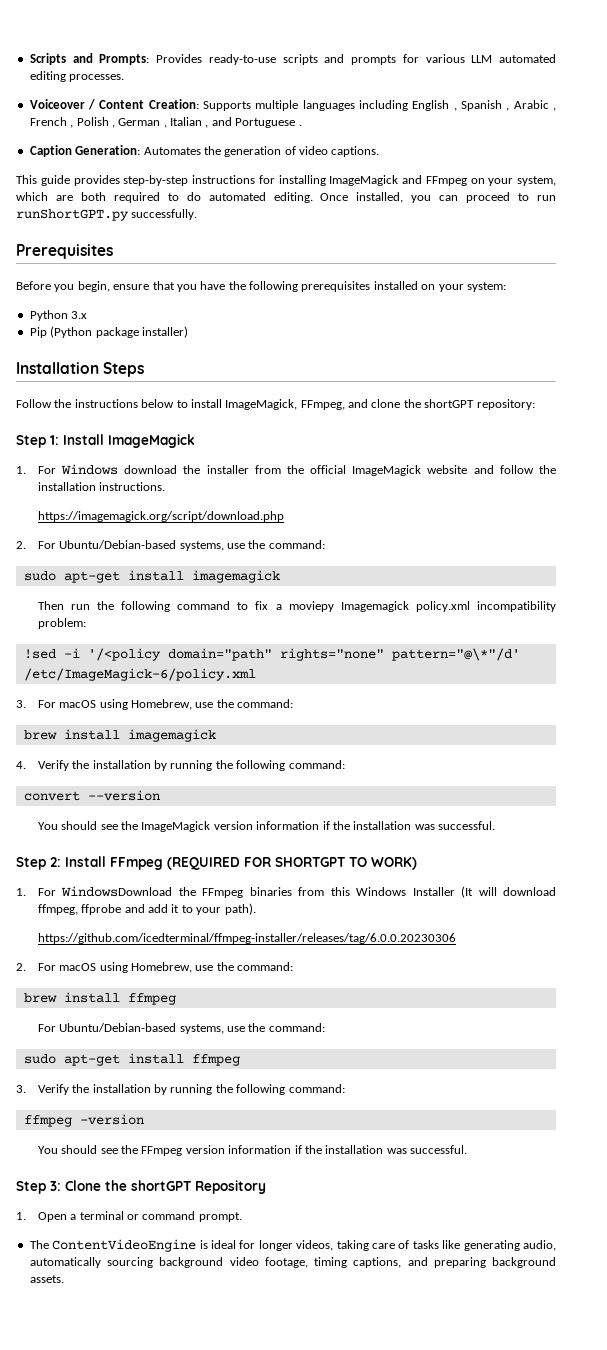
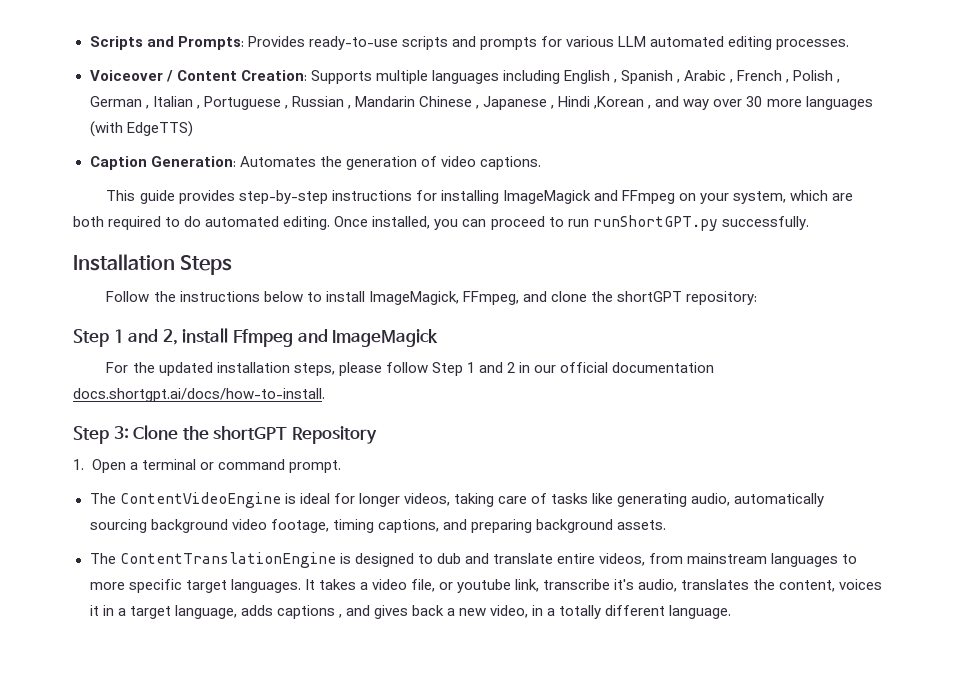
- Voiceover / Content Creation: Supports multiple languages including English , Spanish , Arabic , French , Polish , German , Italian , and Portuguese .
+ Voiceover / Content Creation: Supports multiple languages including English , Spanish , Arabic , French , Polish , German , Italian , Portuguese , Russian , Mandarin Chinese , Japanese , Hindi ,Korean , and way over 30 more languages (with EdgeTTS)
- Prerequisites
- Before you begin, ensure that you have the following prerequisites installed on your system:
- Python 3.x
- Pip (Python package installer)
- Step 1: Install ImageMagick
- 1. For Windows download the installer from the official ImageMagick website and follow the installation instructions.
- https://imagemagick.org/script/download.php
- 2. For Ubuntu/Debian-based systems, use the command:
- sudo apt-get install imagemagick
- Then run the following command to fix a moviepy Imagemagick policy.xml incompatibility problem:
- !sed -i '/<policy domain="path" rights="none" pattern="@\*"/d' /etc/ImageMagick-6/policy.xml
- 3. For macOS using Homebrew, use the command:
- brew install imagemagick
- 4. Verify the installation by running the following command:
- convert --version
- You should see the ImageMagick version information if the installation was successful.
- Step 2: Install FFmpeg (REQUIRED FOR SHORTGPT TO WORK)
- 1. For WindowsDownload the FFmpeg binaries from this Windows Installer (It will download ffmpeg, ffprobe and add it to your path).
- https://github.com/icedterminal/ffmpeg-installer/releases/tag/6.0.0.20230306
- 2. For macOS using Homebrew, use the command:
- brew install ffmpeg
- For Ubuntu/Debian-based systems, use the command:
- sudo apt-get install ffmpeg
- 3. Verify the installation by running the following command:
- ffmpeg -version
- You should see the FFmpeg version information if the installation was successful.
+ Step 1 and 2, install Ffmpeg and ImageMagick
+ For the updated installation steps, please follow Step 1 and 2 in our official documentation docs.shortgpt.ai/docs/how-to-install.
+ The ContentTranslationEngine is designed to dub and translate entire videos, from mainstream languages to more specific target languages. It takes a video file, or youtube link, transcribe it's audio, translates the content, voices it in a target language, adds captions , and gives back a new video, in a totally different language.

